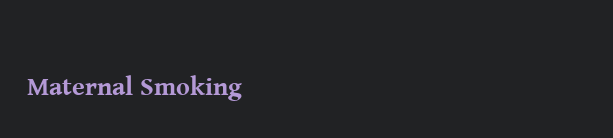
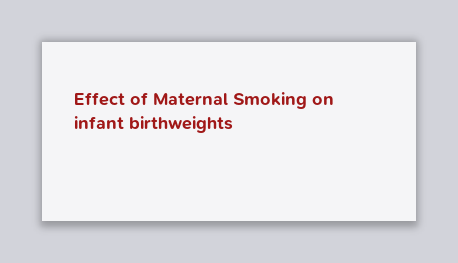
- Maternal Smoking
+ Effect of Maternal Smoking on infant birthweights

